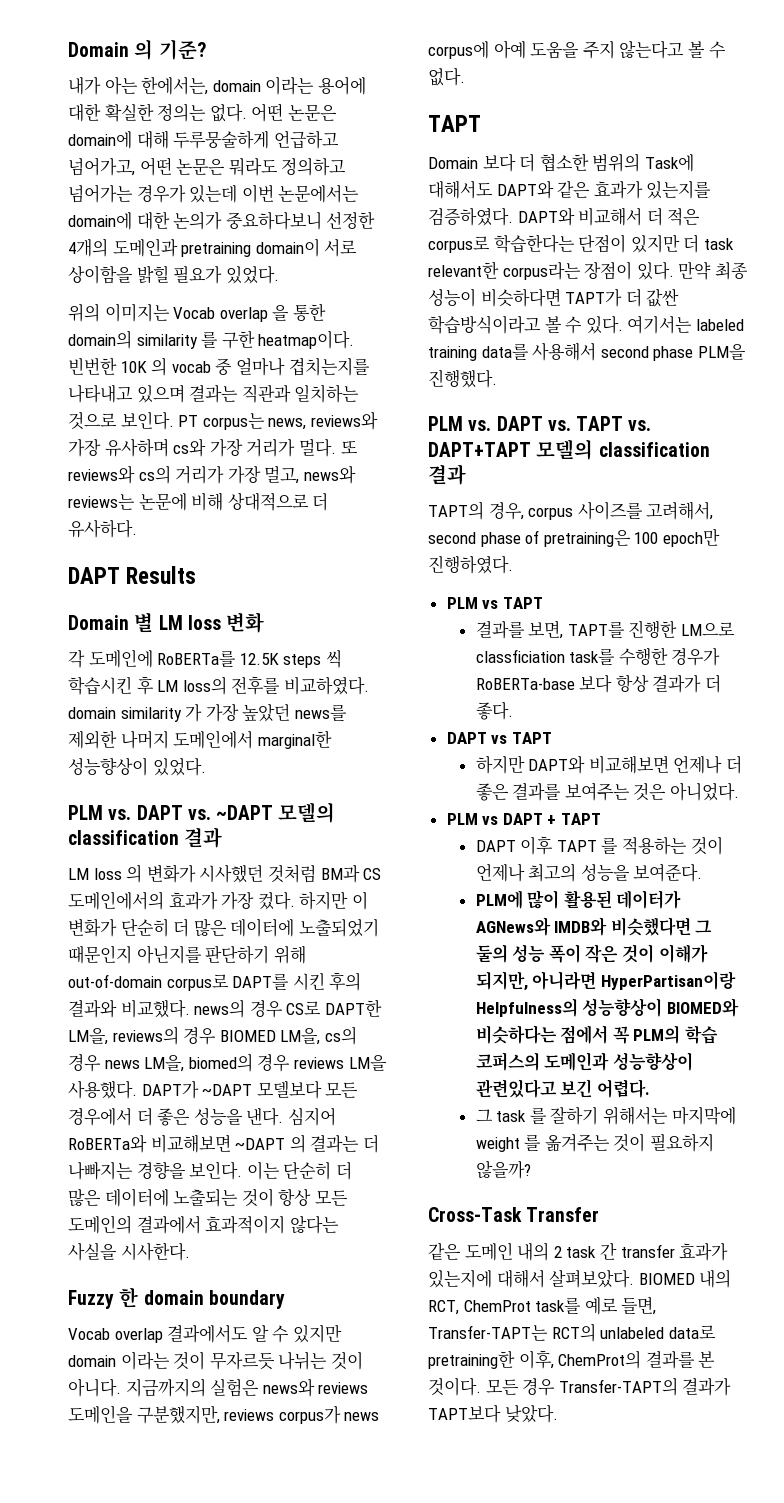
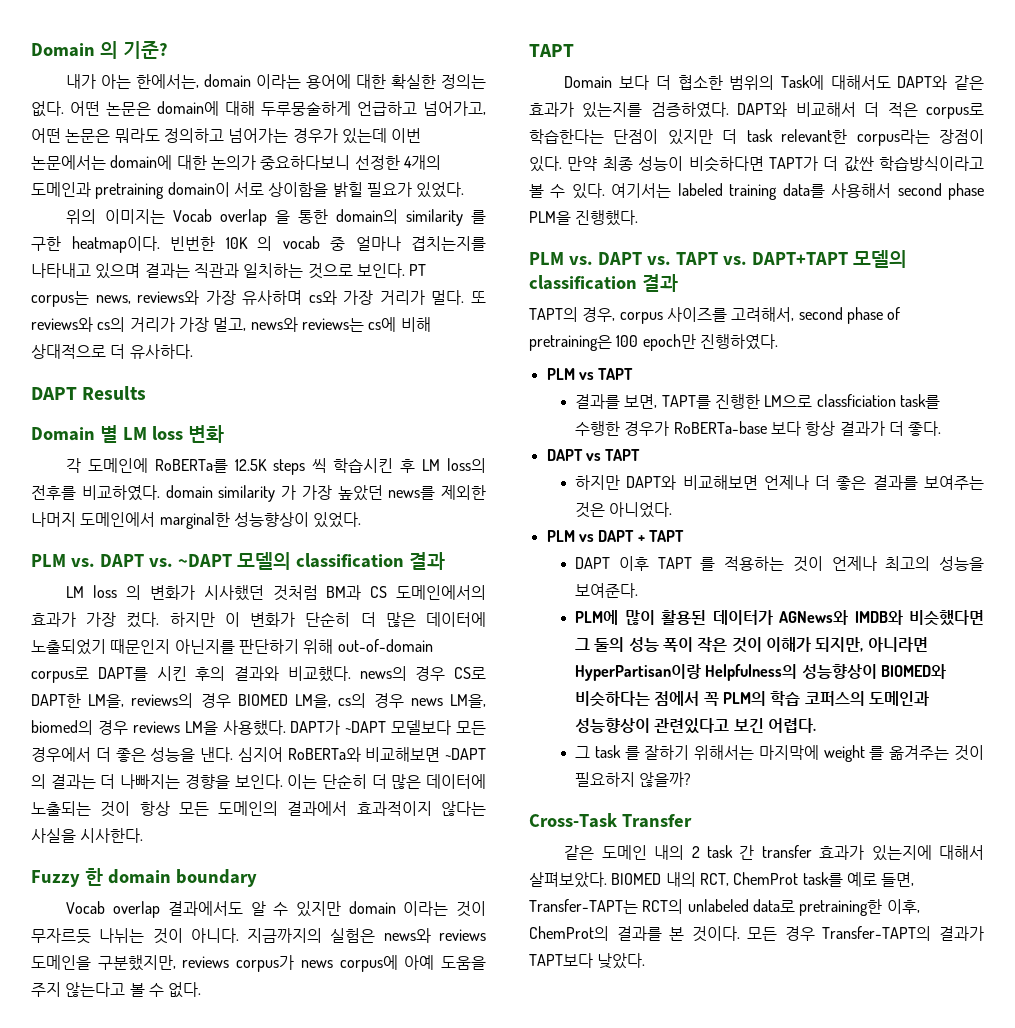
- 또 reviews와 cs의 거리가 가장 멀고, news와 reviews는 논문에 비해 상대적으로 더 유사하다.
+ 또 reviews와 cs의 거리가 가장 멀고, news와 reviews는 cs에 비해 상대적으로 더 유사하다.

